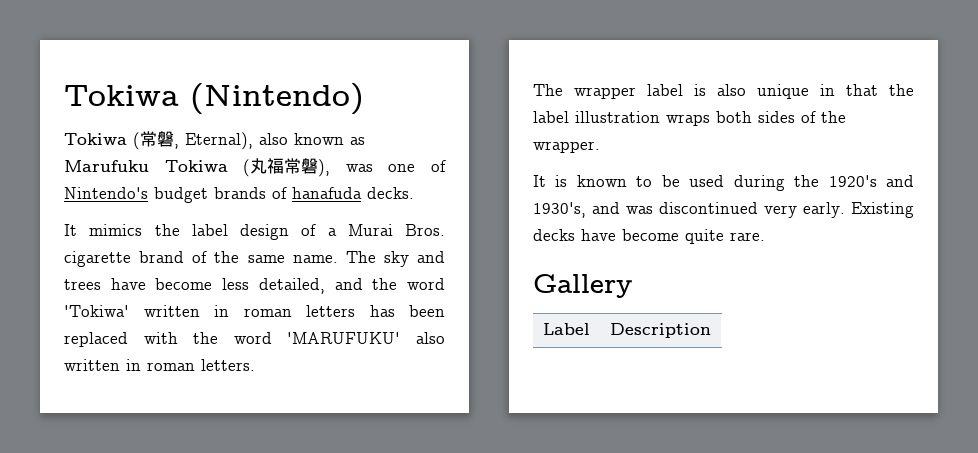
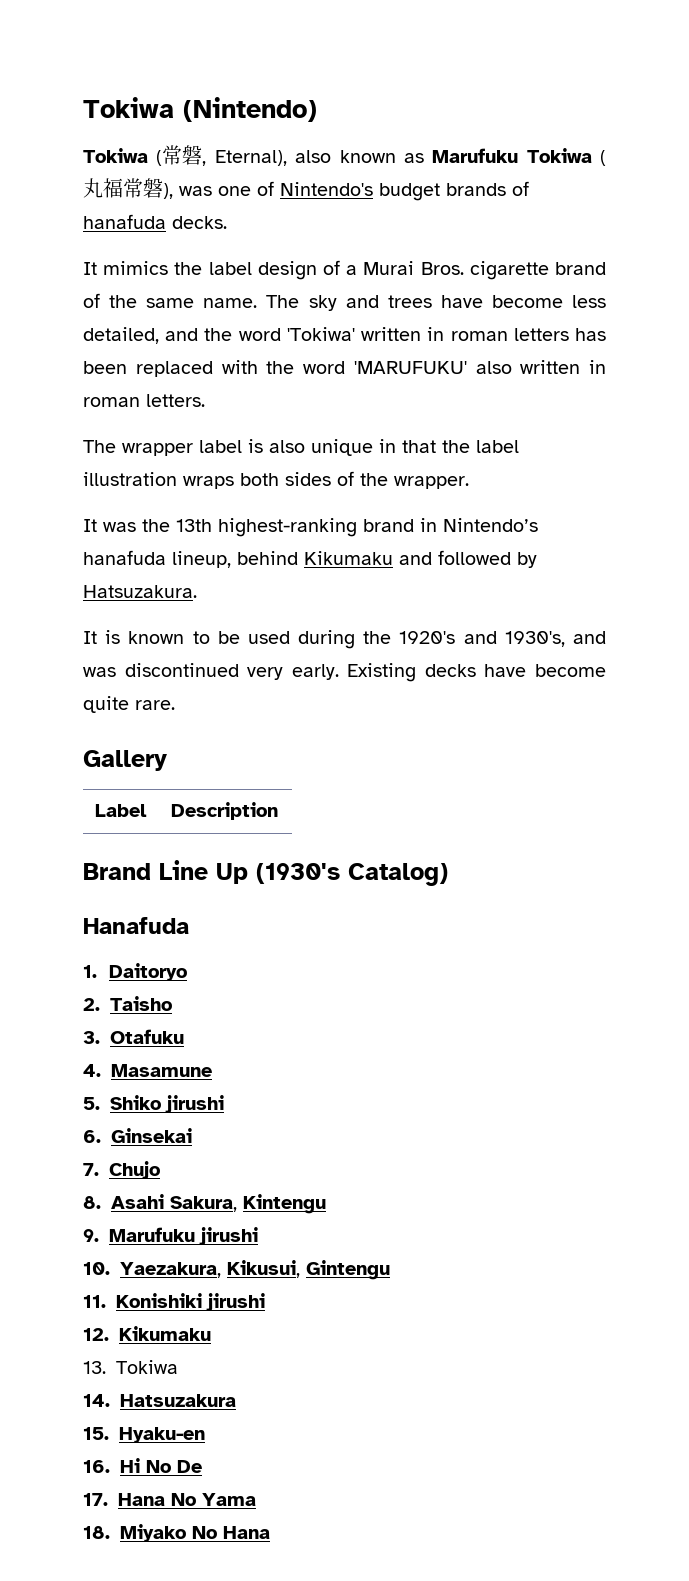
+ It was the 13th highest-ranking brand in Nintendo’s hanafuda lineup, behind Kikumaku and followed by Hatsuzakura.
+ Brand Line Up (1930's Catalog)
+ Hanafuda
+ 1. Daitoryo
+ 2. Taisho
+ 3. Otafuku
+ 4. Masamune
+ 5. Shiko jirushi
+ 6. Ginsekai
+ 7. Chujo
+ 8. Asahi Sakura, Kintengu
+ 9. Marufuku jirushi
+ 10. Yaezakura, Kikusui, Gintengu
+ 11. Konishiki jirushi
+ 12. Kikumaku
+ 13. Tokiwa
+ 14. Hatsuzakura
+ 15. Hyaku-en
+ 16. Hi No De
+ 17. Hana No Yama
+ 18. Miyako No Hana

